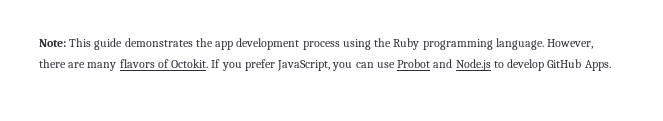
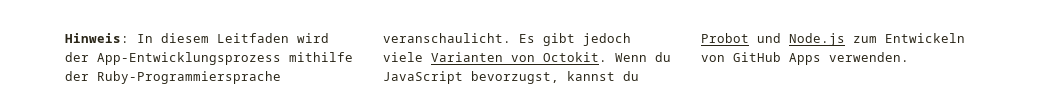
- Note: This guide demonstrates the app development process using the Ruby programming language. However, there are many flavors of Octokit. If you prefer JavaScript, you can use Probot and Node.js to develop GitHub Apps.
+ Hinweis: In diesem Leitfaden wird der App-Entwicklungsprozess mithilfe der Ruby-Programmiersprache veranschaulicht. Es gibt jedoch viele Varianten von Octokit. Wenn du JavaScript bevorzugst, kannst du Probot und Node.js zum Entwickeln von GitHub Apps verwenden.

